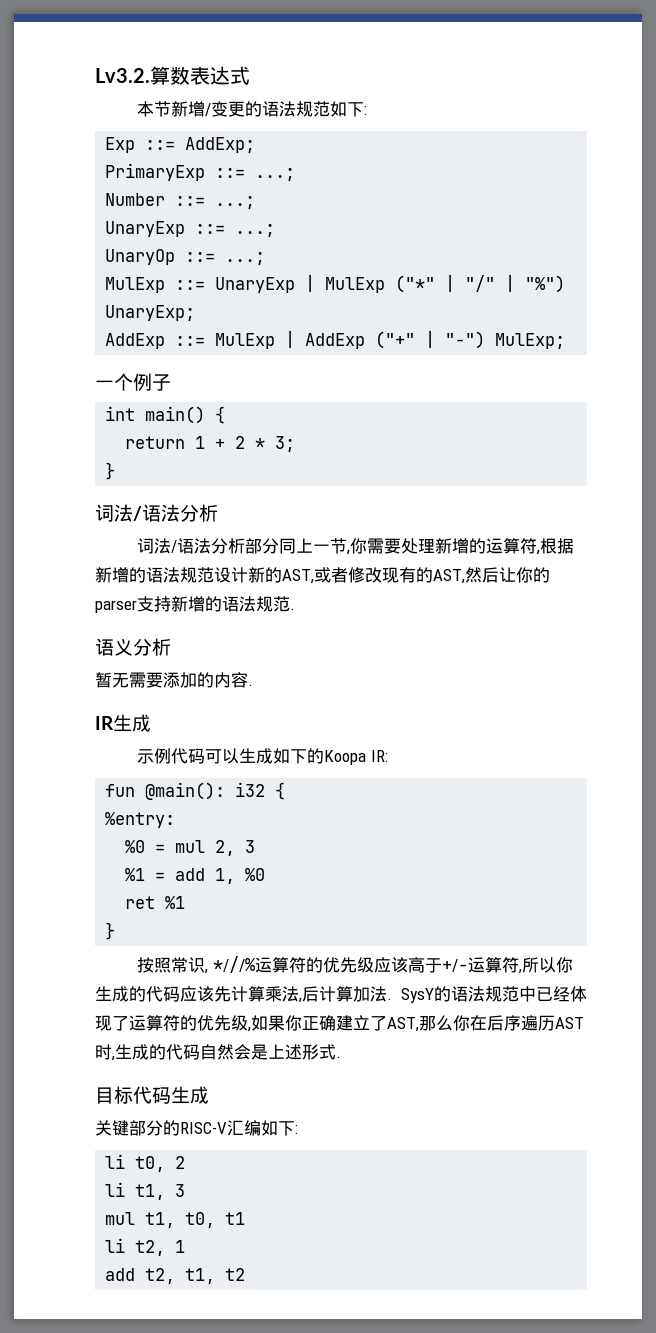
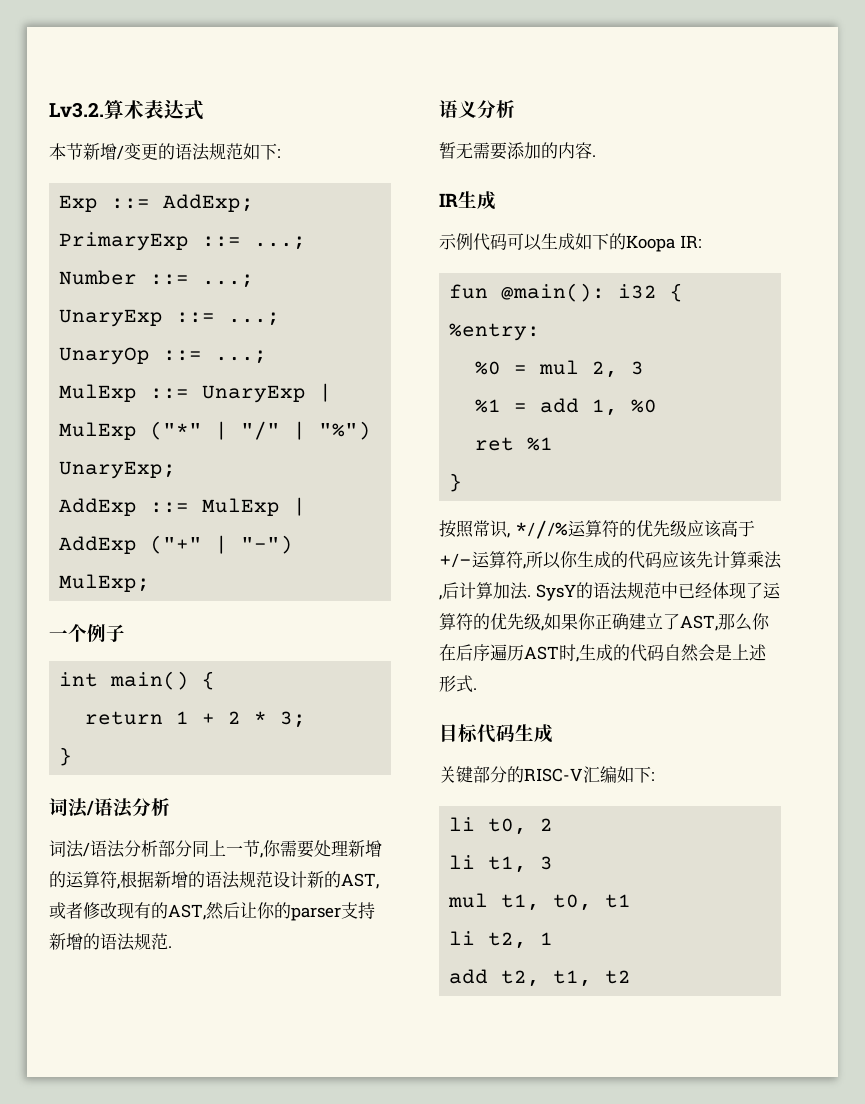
- Lv3.2.算数表达式
+ Lv3.2.算术表达式

